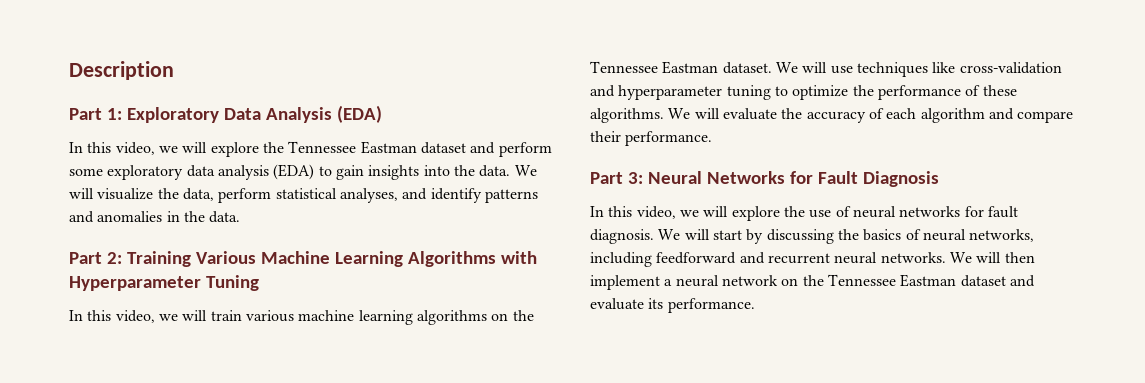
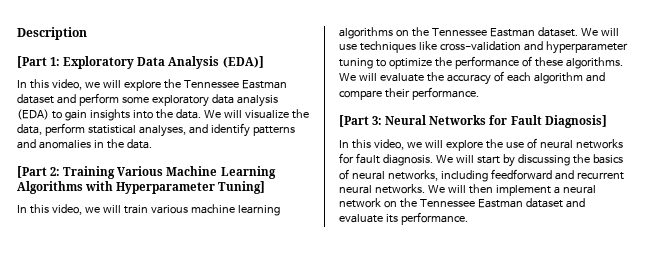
- Part 1: Exploratory Data Analysis (EDA)
+ [Part 1: Exploratory Data Analysis (EDA)]
- Part 2: Training Various Machine Learning Algorithms with Hyperparameter Tuning
+ [Part 2: Training Various Machine Learning Algorithms with Hyperparameter Tuning]
- Part 3: Neural Networks for Fault Diagnosis
+ [Part 3: Neural Networks for Fault Diagnosis]

